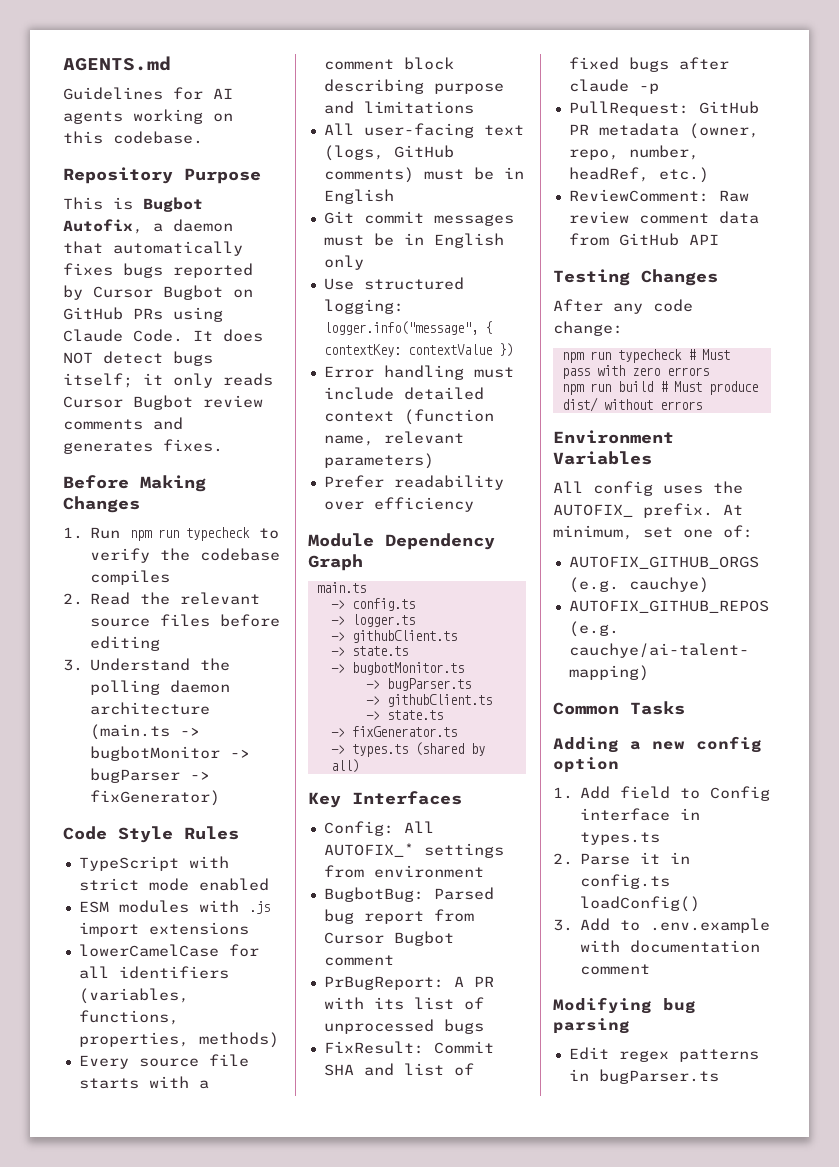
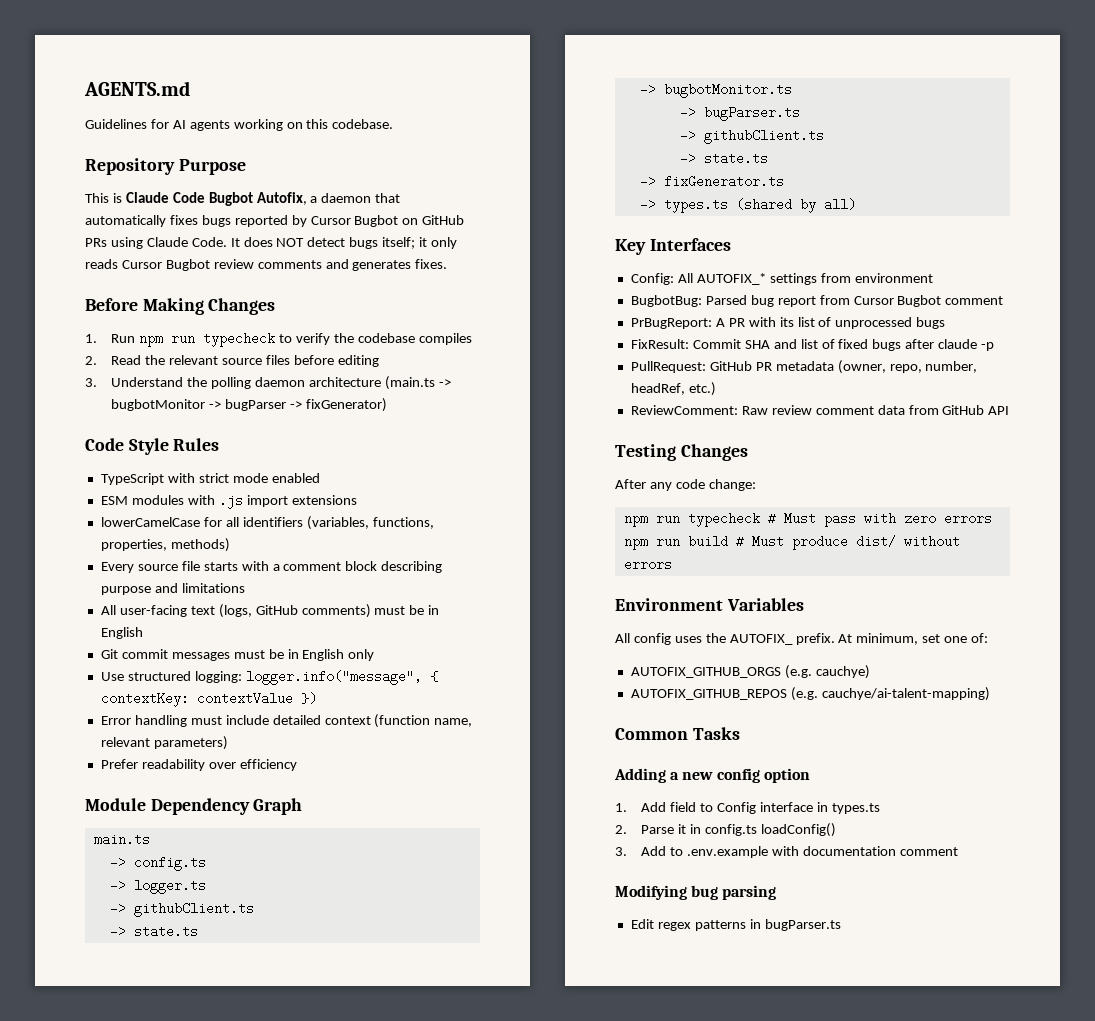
- This is Bugbot Autofix, a daemon that automatically fixes bugs reported by Cursor Bugbot on GitHub PRs using Claude Code.
+ This is Claude Code Bugbot Autofix, a daemon that automatically fixes bugs reported by Cursor Bugbot on GitHub PRs using Claude Code.

